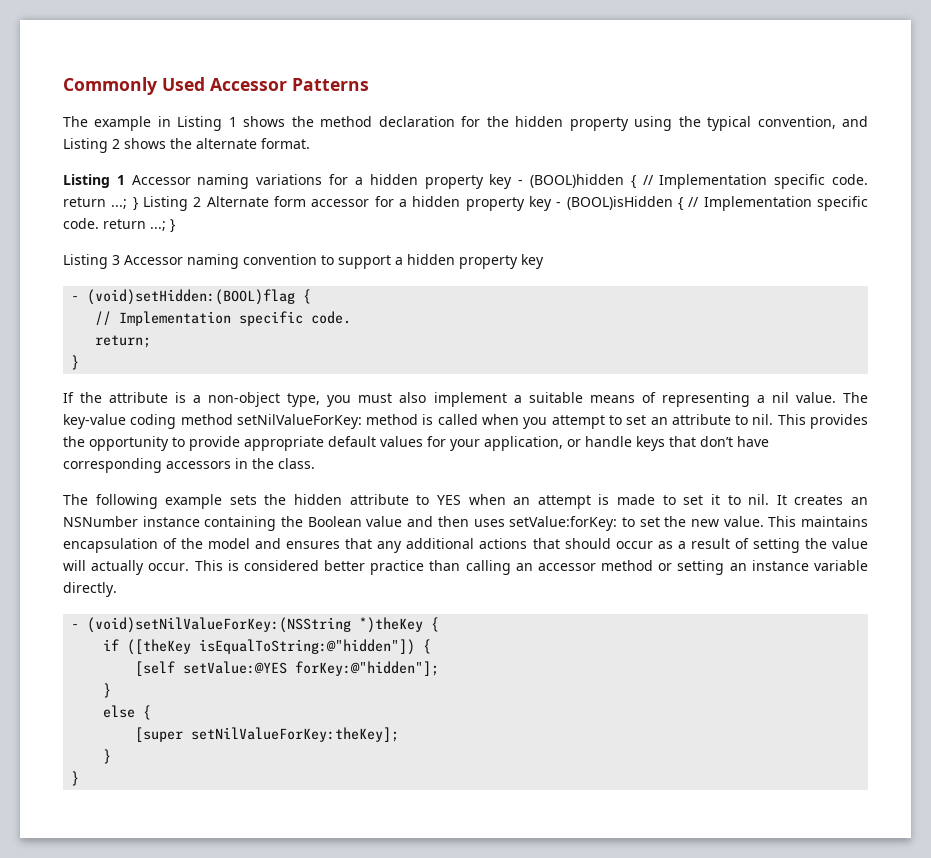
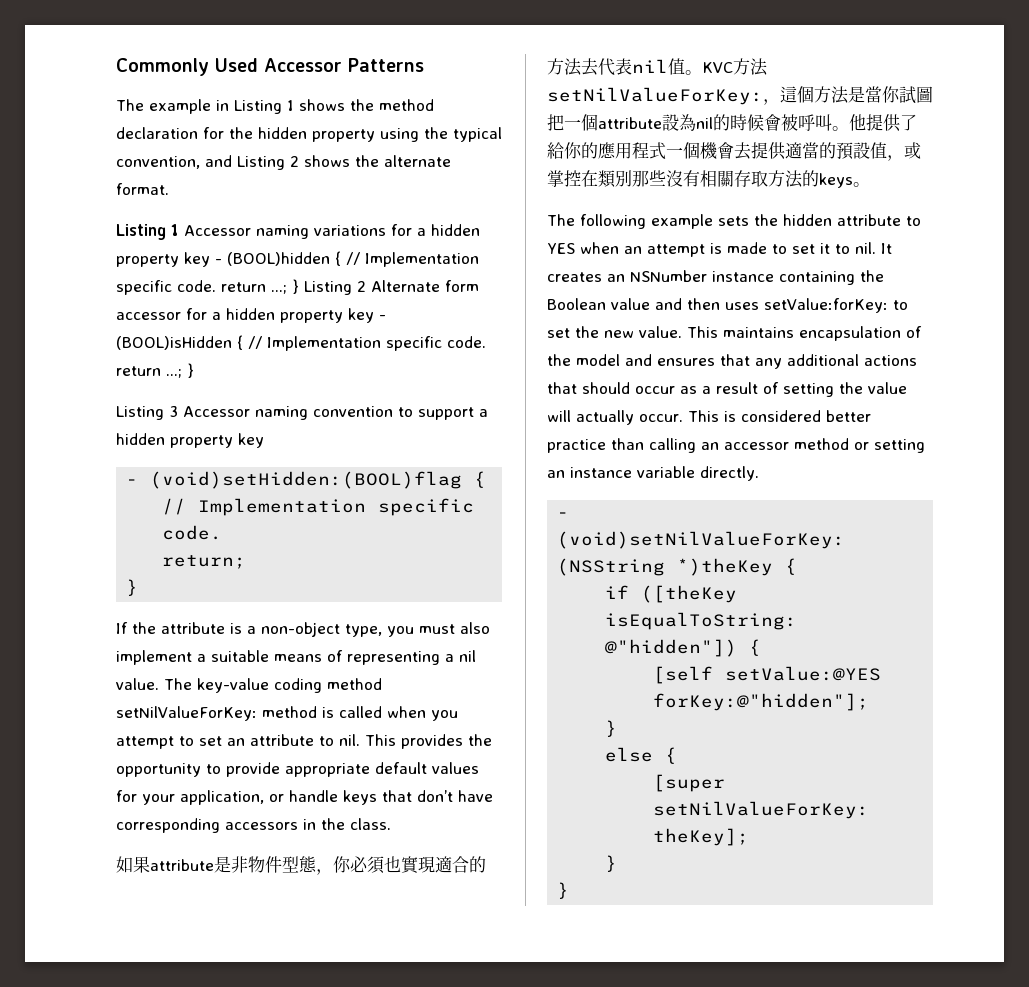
+ 如果attribute是非物件型態，你必須也實現適合的方法去代表nil值。KVC方法setNilValueForKey:，這個方法是當你試圖把一個attribute設為nil的時候會被呼叫。他提供了給你的應用程式一個機會去提供適當的預設值，或掌控在類別那些沒有相關存取方法的keys。

